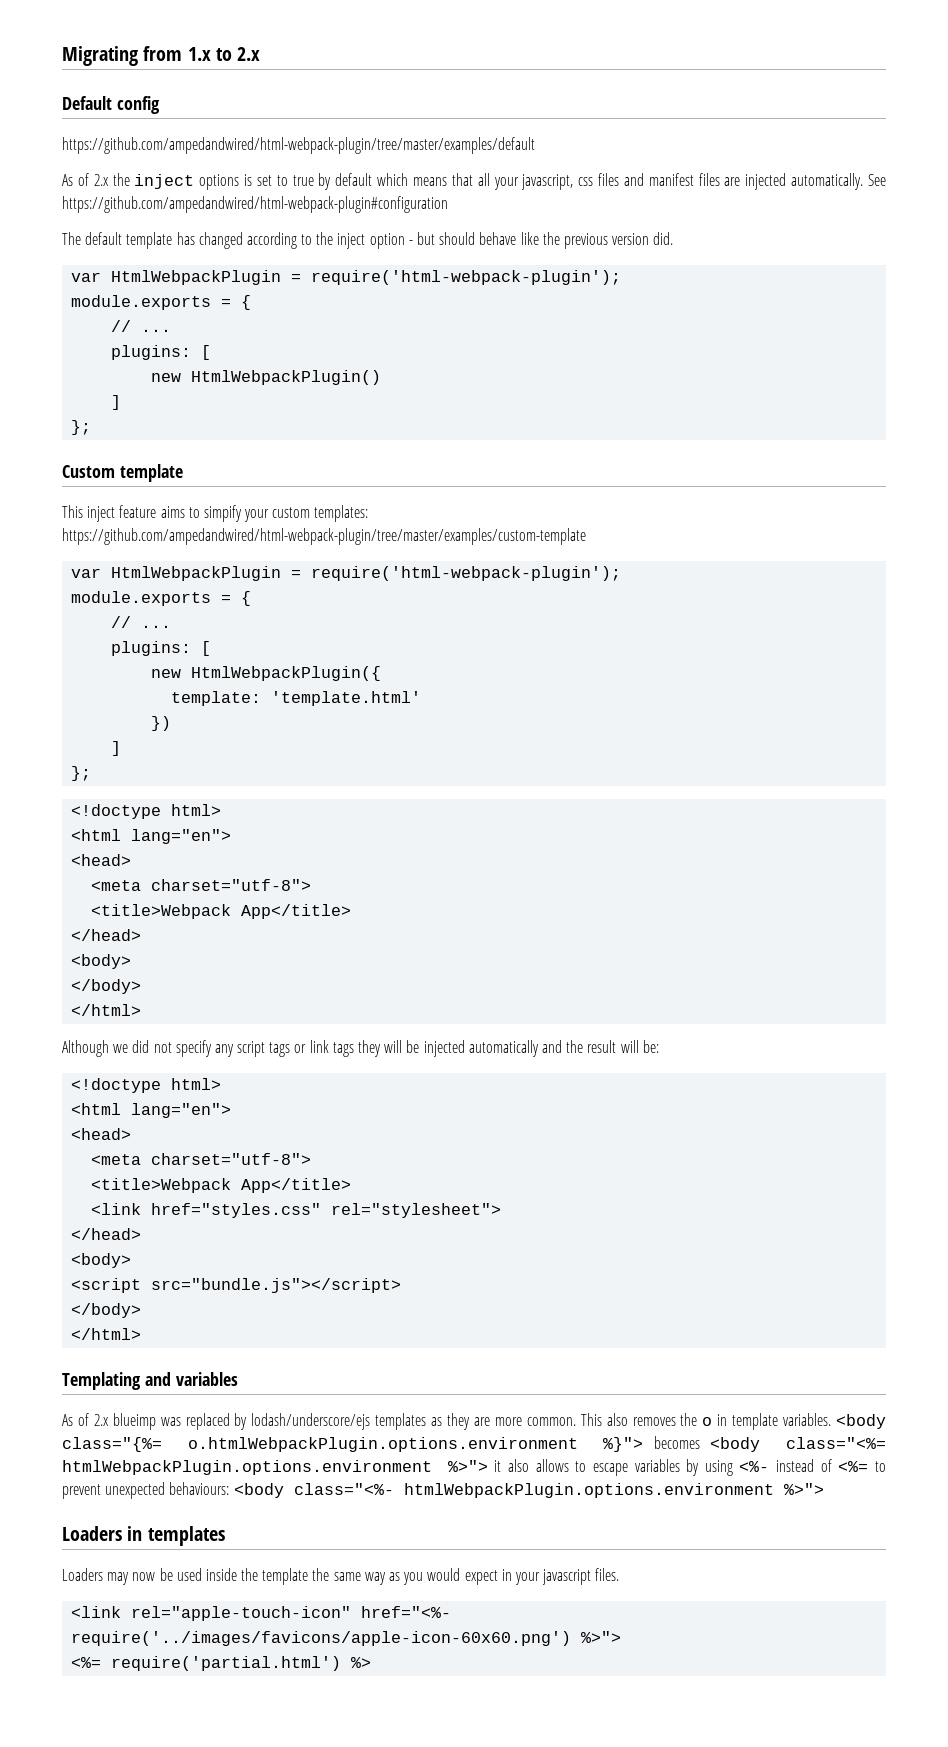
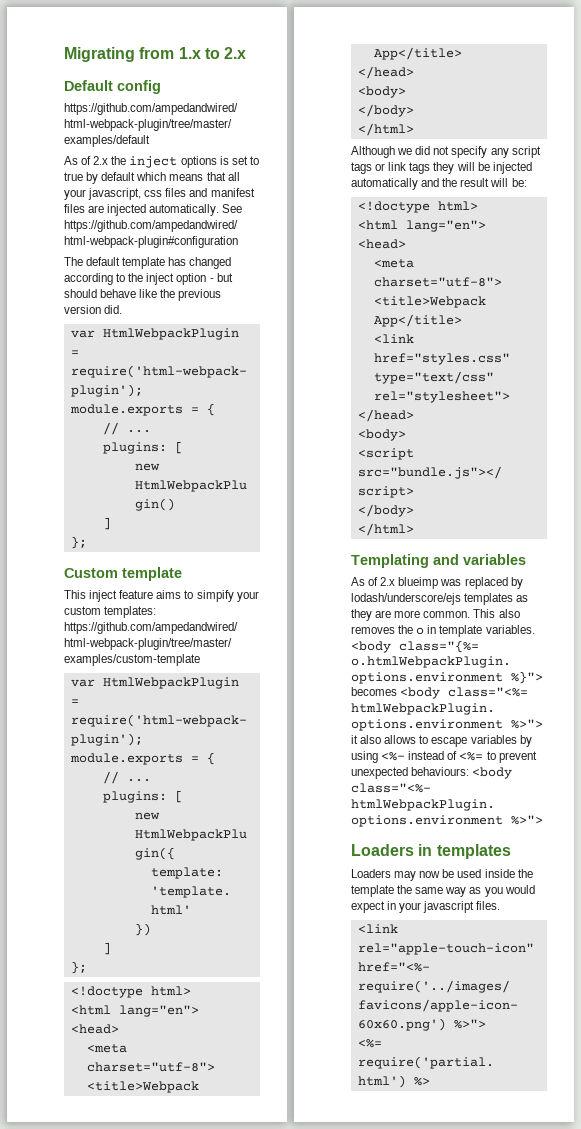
- <link href="styles.css" rel="stylesheet">
+ <link href="styles.css" type="text/css" rel="stylesheet">

